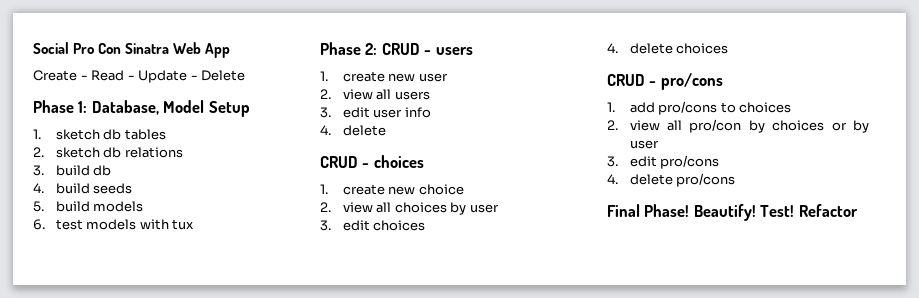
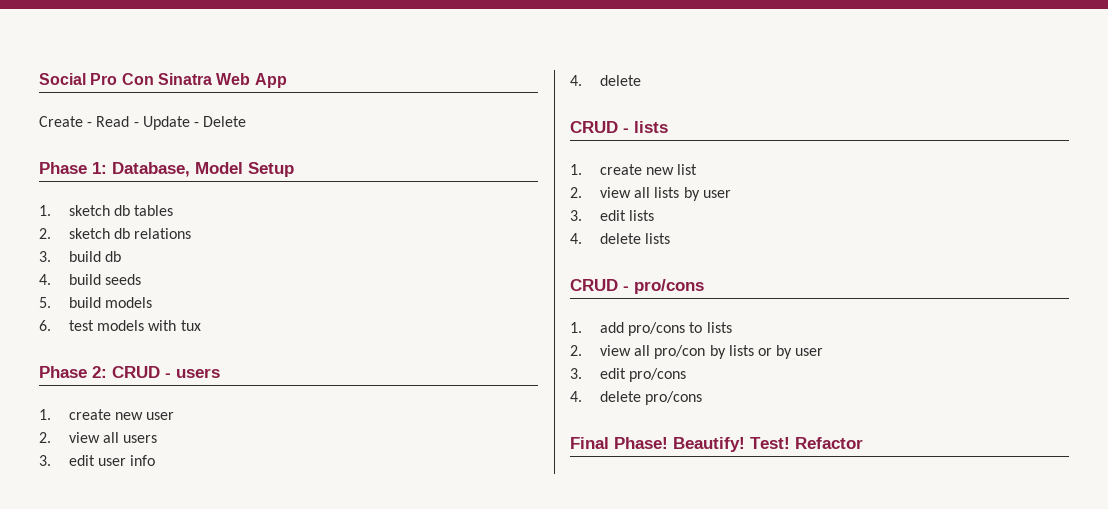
- CRUD - choices
- 1. create new choice
- 2. view all choices by user
- 3. edit choices
- 4. delete choices
+ CRUD - lists
+ 1. create new list
+ 2. view all lists by user
+ 3. edit lists
+ 4. delete lists
- 1. add pro/cons to choices
+ 1. add pro/cons to lists
- 2. view all pro/con by choices or by user
+ 2. view all pro/con by lists or by user

